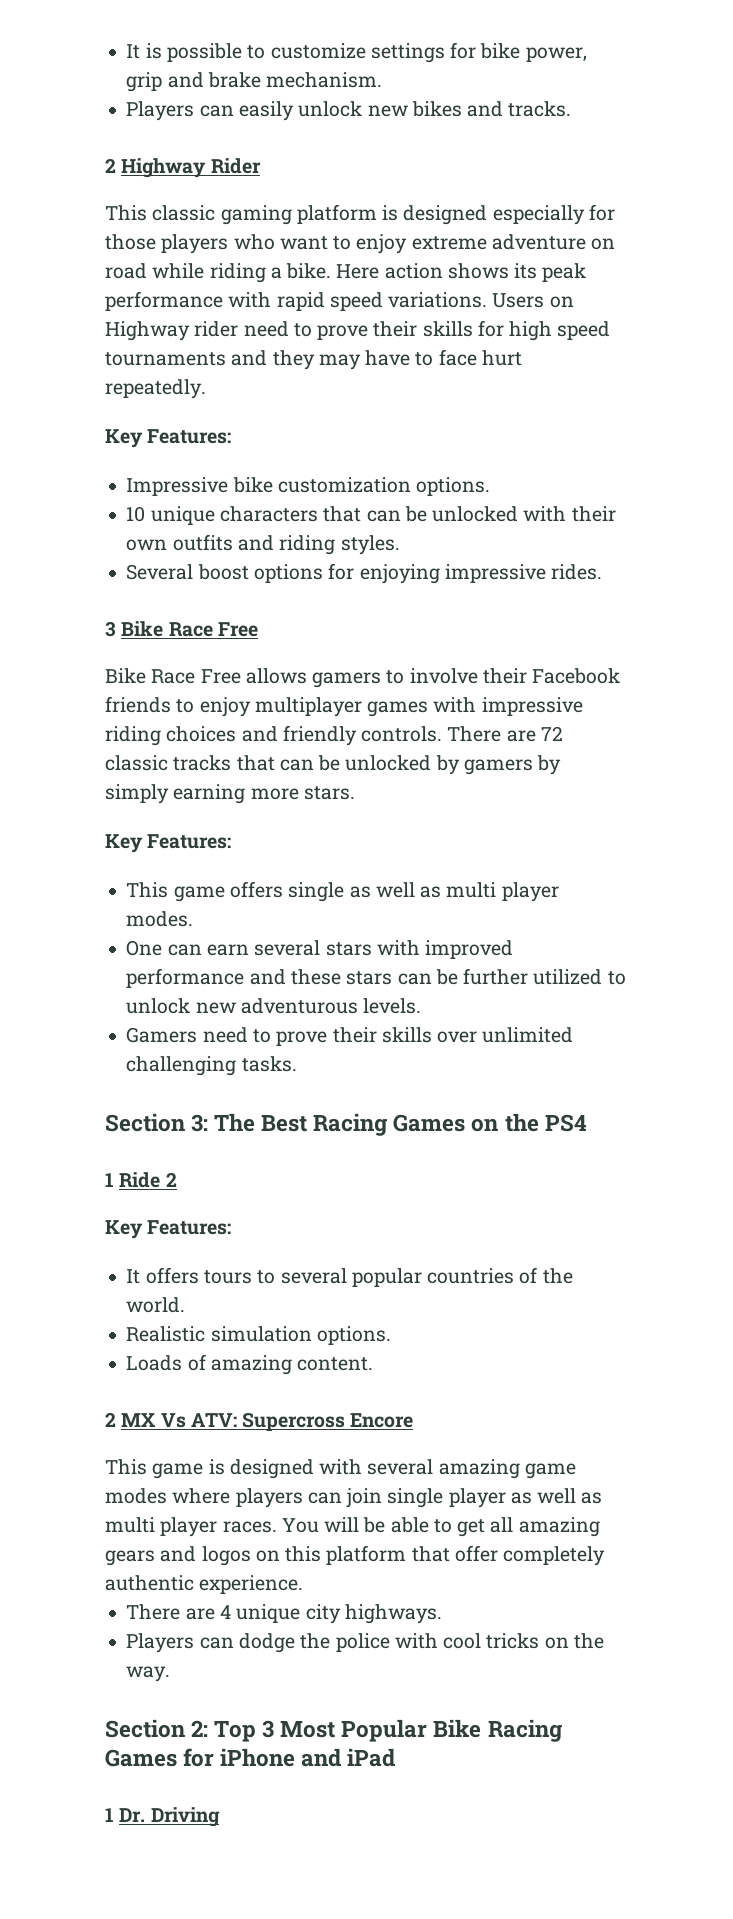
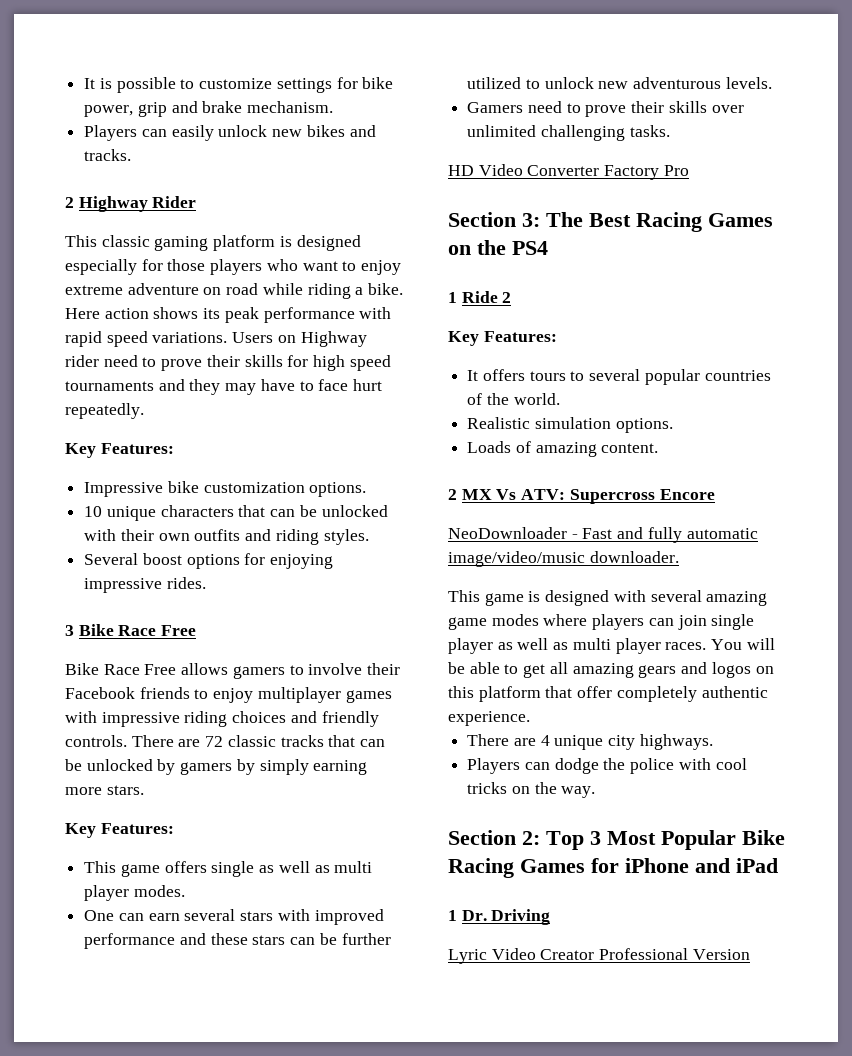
+ HD Video Converter Factory Pro
+ NeoDownloader - Fast and fully automatic image/video/music downloader.
+ Lyric Video Creator Professional Version

